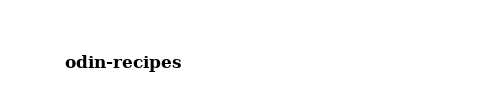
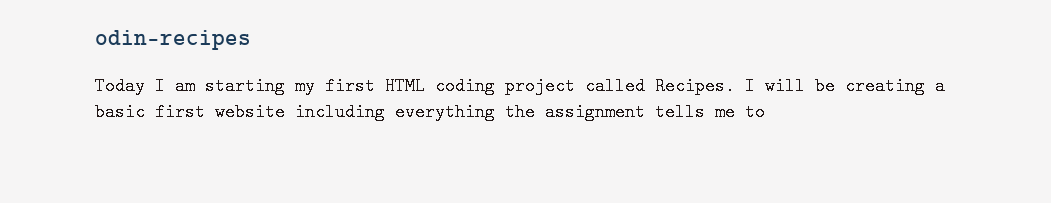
+ Today I am starting my first HTML coding project called Recipes. I will be creating a basic first website including everything the assignment tells me to

